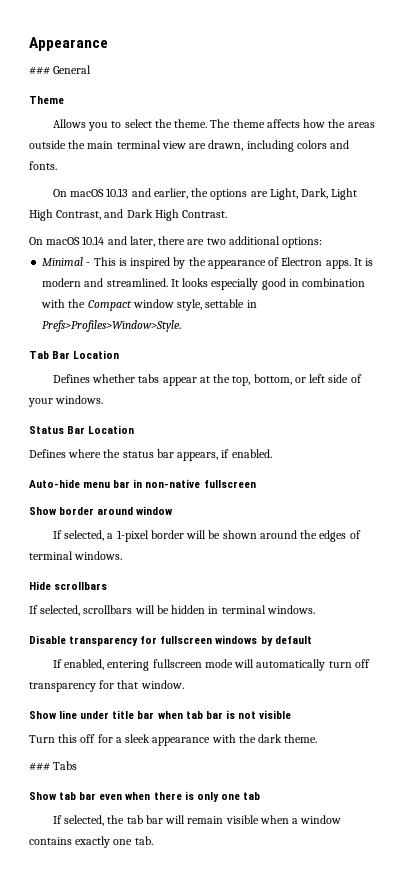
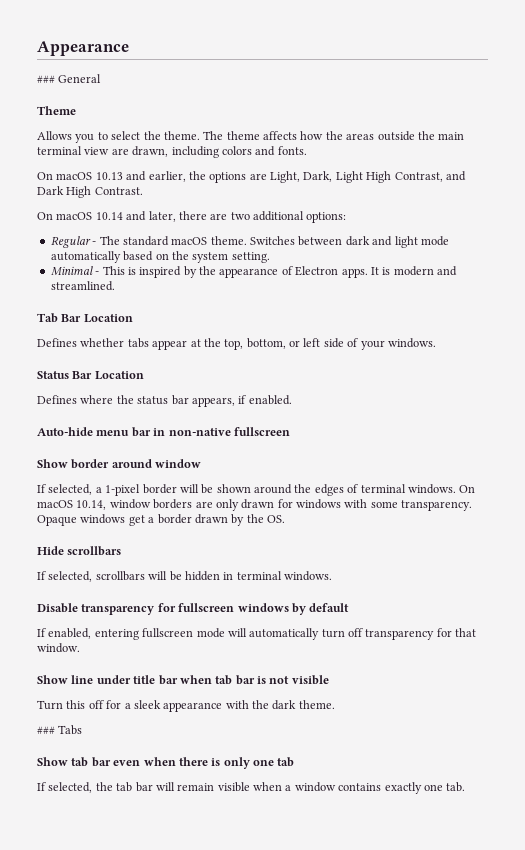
+ Regular - The standard macOS theme. Switches between dark and light mode automatically based on the system setting.
- It looks especially good in combination with the Compact window style, settable in Prefs>Profiles>Window>Style.
+ On macOS 10.14, window borders are only drawn for windows with some transparency. Opaque windows get a border drawn by the OS.

